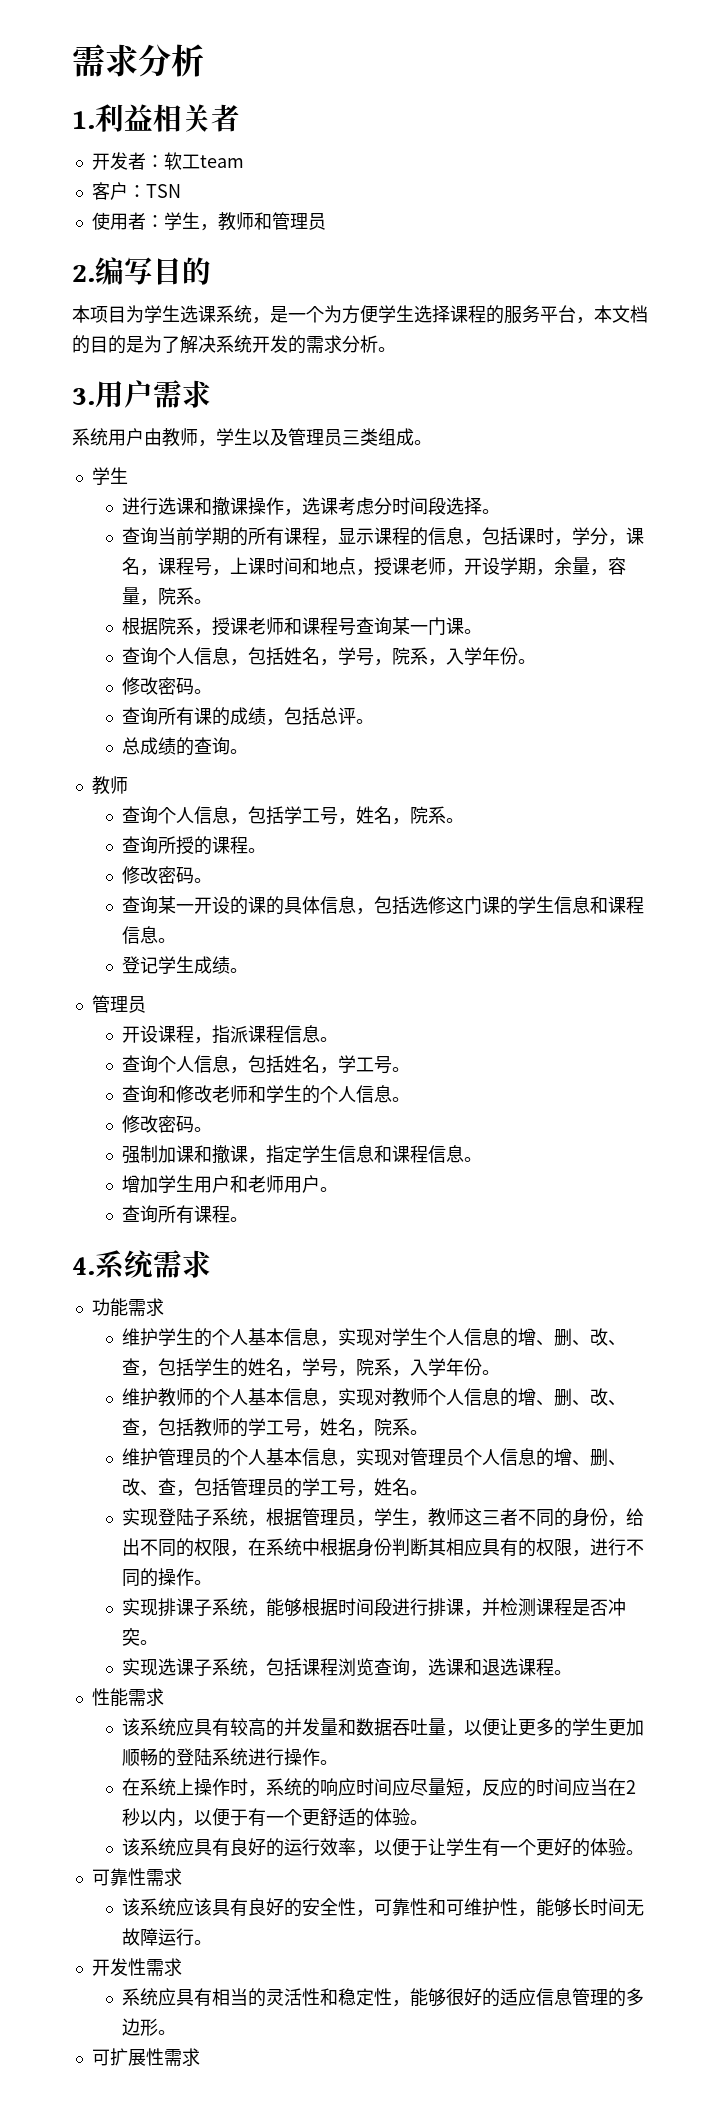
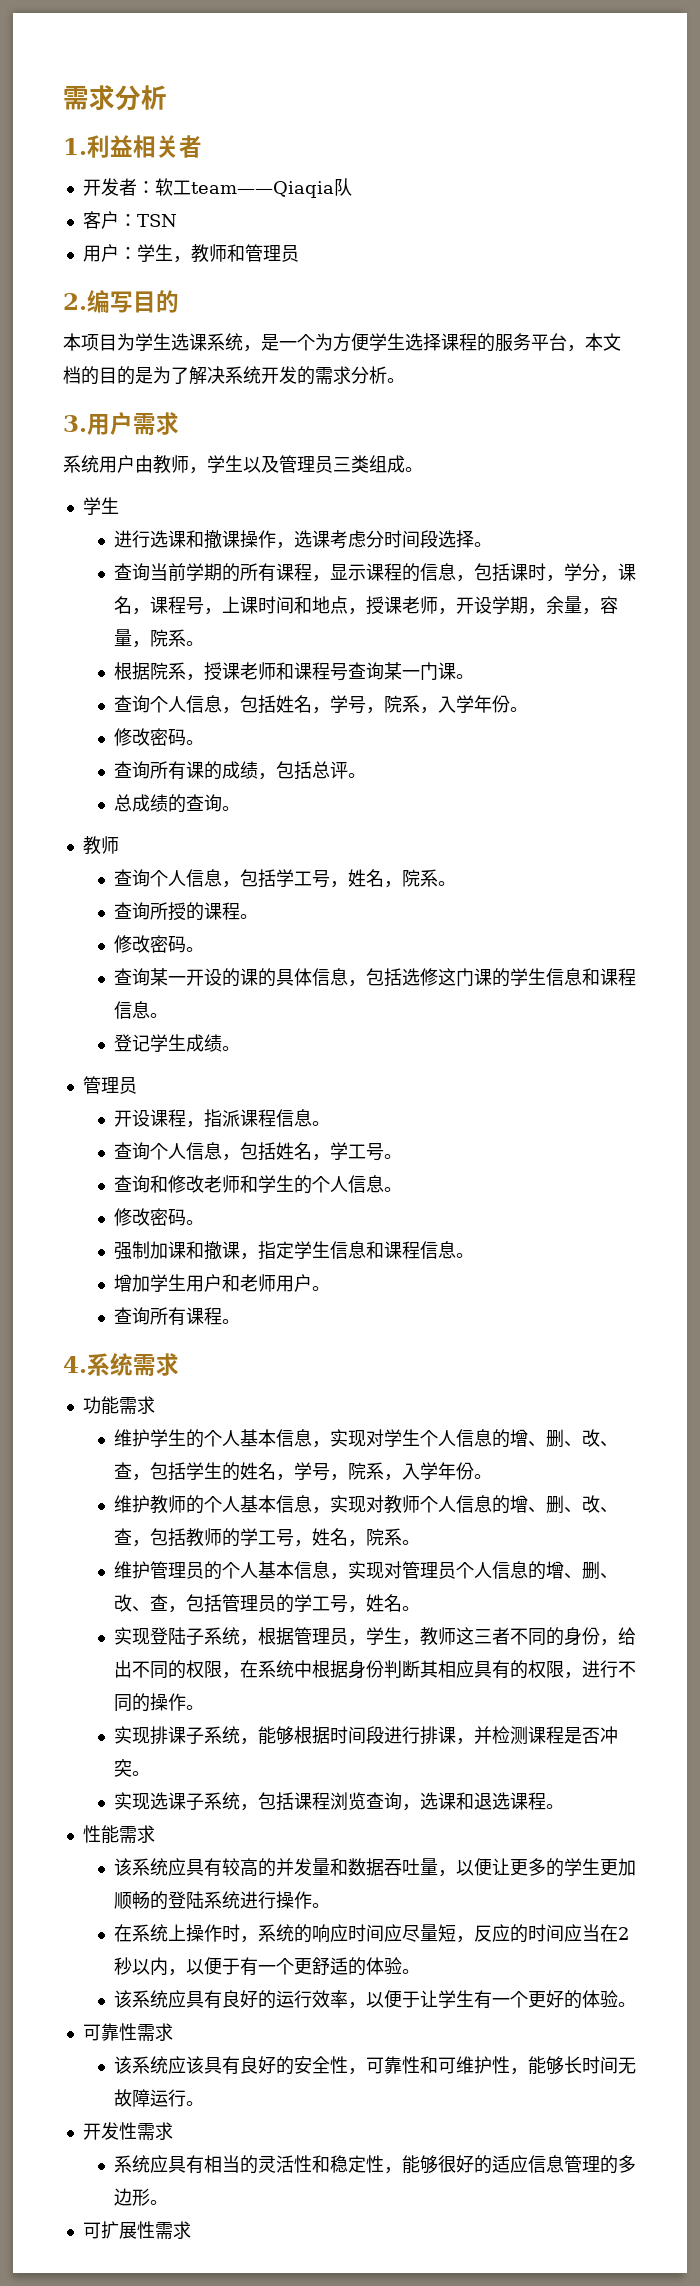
- 开发者：软工team
+ 开发者：软工team——Qiaqia队
- 使用者：学生，教师和管理员
+ 用户：学生，教师和管理员

